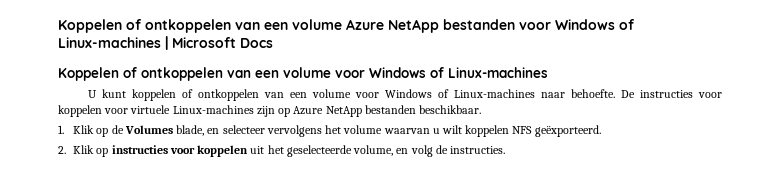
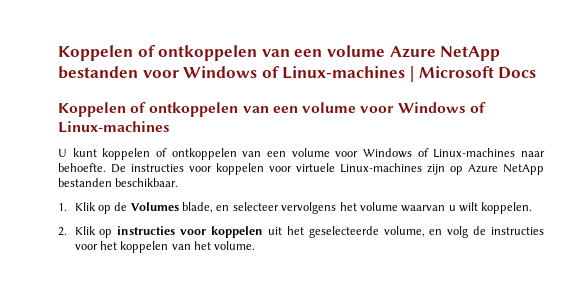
- 1. Klik op de Volumes blade, en selecteer vervolgens het volume waarvan u wilt koppelen NFS geëxporteerd.
+ 1. Klik op de Volumes blade, en selecteer vervolgens het volume waarvan u wilt koppelen.
- 2. Klik op instructies voor koppelen uit het geselecteerde volume, en volg de instructies.
+ 2. Klik op instructies voor koppelen uit het geselecteerde volume, en volg de instructies voor het koppelen van het volume.

